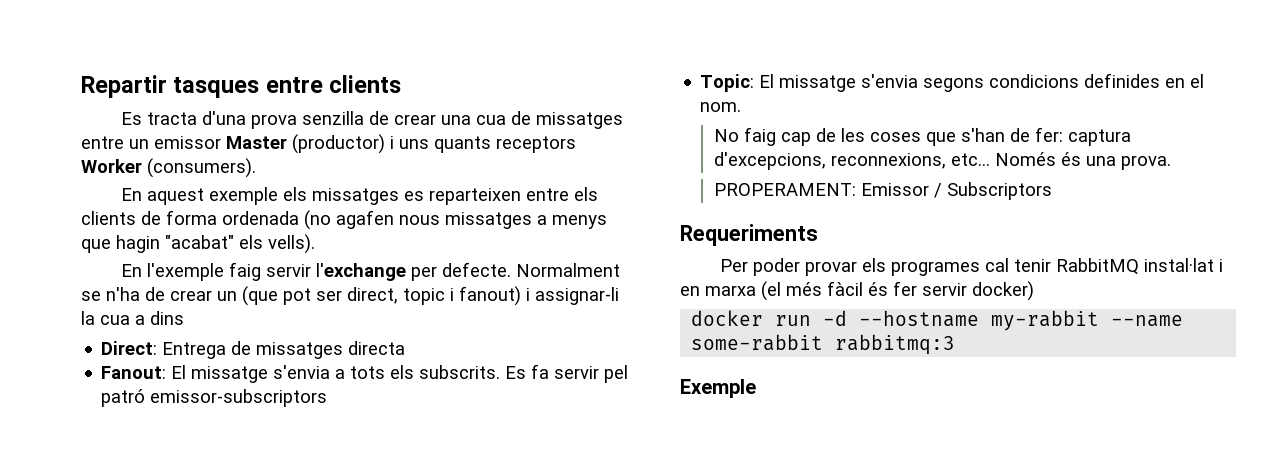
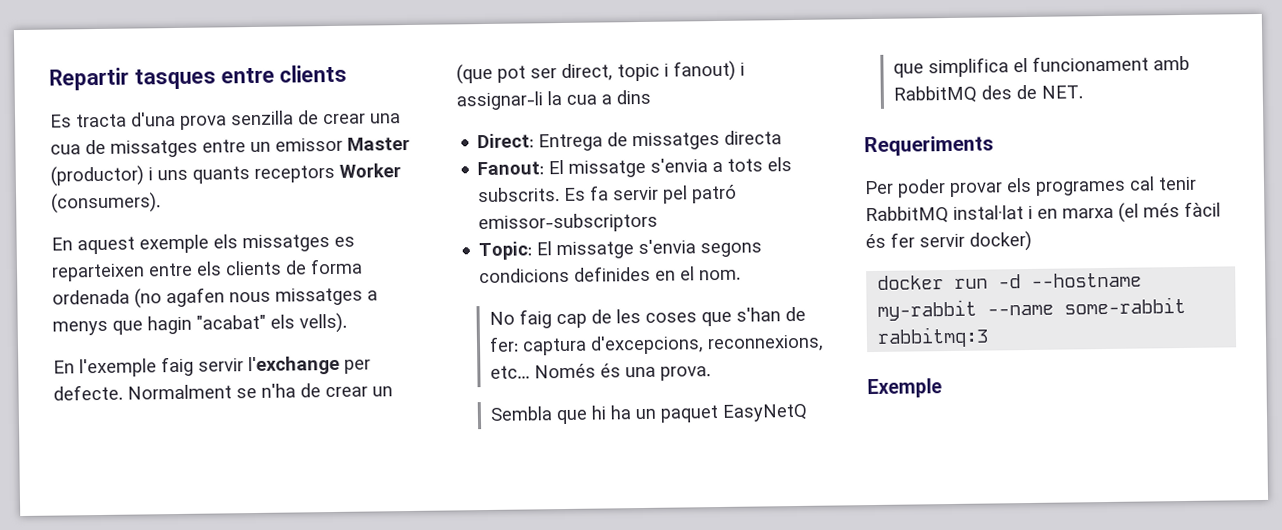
- PROPERAMENT: Emissor / Subscriptors
+ Sembla que hi ha un paquet EasyNetQ que simplifica el funcionament amb RabbitMQ des de NET.

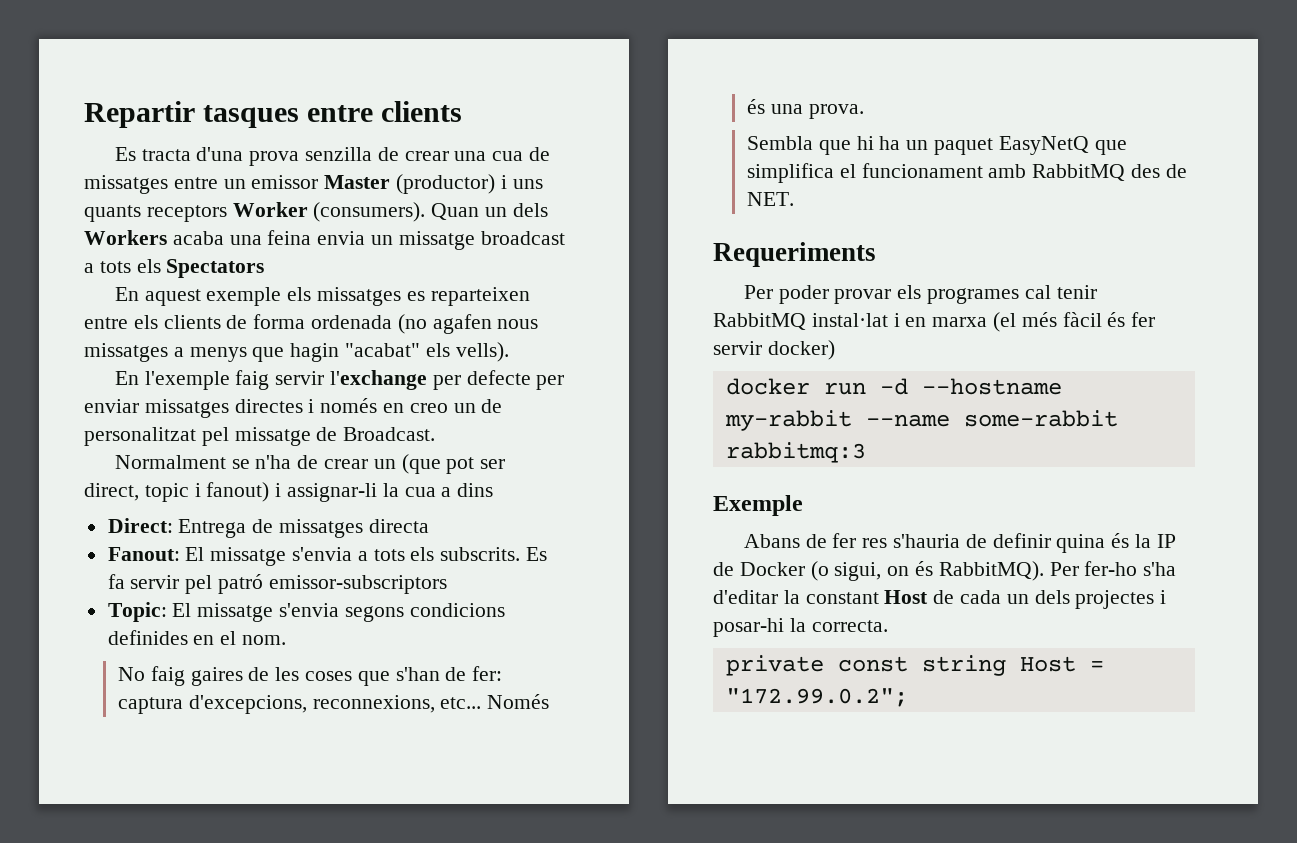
+ Quan un dels Workers acaba una feina envia un missatge broadcast a tots els Spectators
- En l'exemple faig servir l'exchange per defecte. Normalment se n'ha de crear un (que pot ser direct, topic i fanout) i assignar-li la cua a dins
+ En l'exemple faig servir l'exchange per defecte per enviar missatges directes i només en creo un de personalitzat pel missatge de Broadcast.
+ Normalment se n'ha de crear un (que pot ser direct, topic i fanout) i assignar-li la cua a dins
- No faig cap de les coses que s'han de fer: captura d'excepcions, reconnexions, etc...
+ No faig gaires de les coses que s'han de fer: captura d'excepcions, reconnexions, etc...
+ Abans de fer res s'hauria de definir quina és la IP de Docker (o sigui, on és RabbitMQ). Per fer-ho s'ha d'editar la constant Host de cada un dels projectes i posar-hi la correcta.
+ private const string Host = "172.99.0.2";

